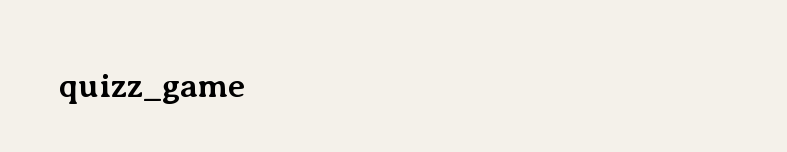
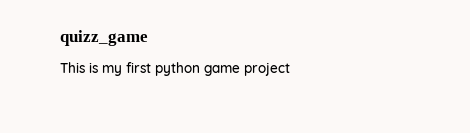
+ This is my first python game project

